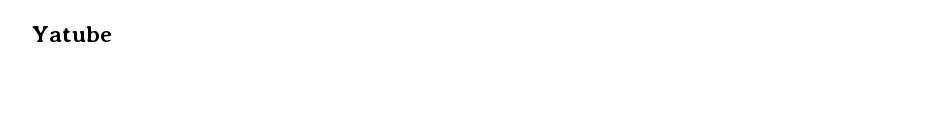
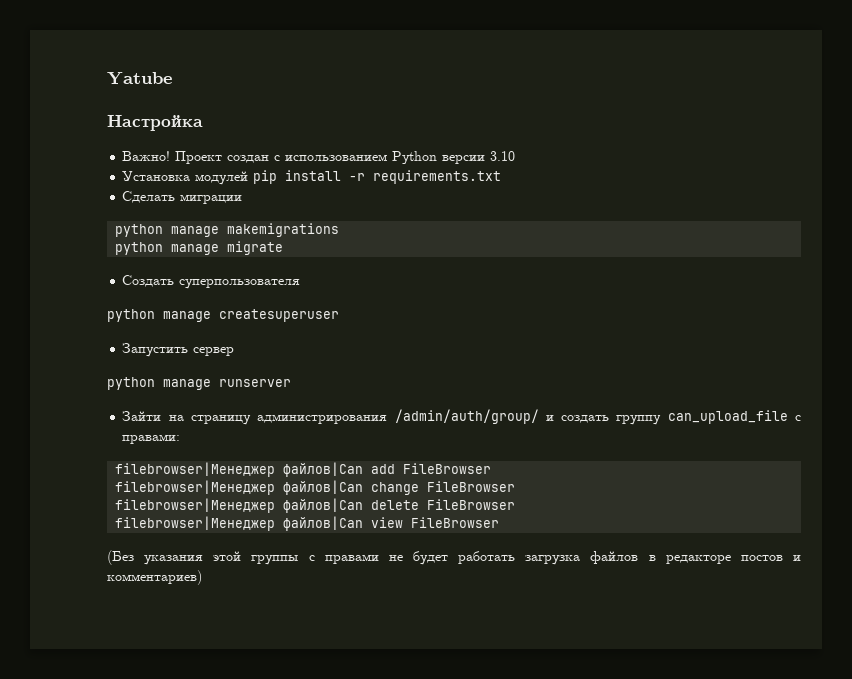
+ Настройка
+ Важно! Проект создан с использованием Python версии 3.10
+ Установка модулей pip install -r requirements.txt
+ Сделать миграции
+ python managе makemigrations
+ python manage migrate
+ Создать суперпользователя
+ python manage createsuperuser
+ Запустить сервер
+ python manage runserver
+ Зайти на страницу администрирования /admin/auth/group/ и создать группу can_upload_file с правами:
+ filebrowser|Менеджер файлов|Can add FileBrowser
+ filebrowser|Менеджер файлов|Can change FileBrowser
+ filebrowser|Менеджер файлов|Can delete FileBrowser
+ filebrowser|Менеджер файлов|Can view FileBrowser
+ (Без указания этой группы с правами не будет работать загрузка файлов в редакторе постов и комментариев)

